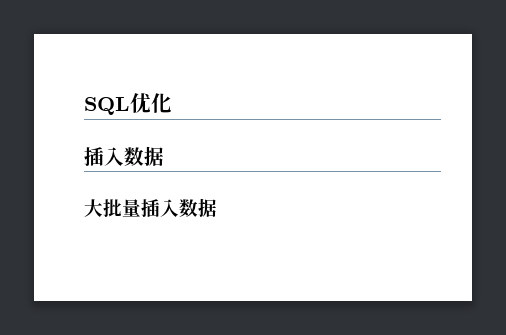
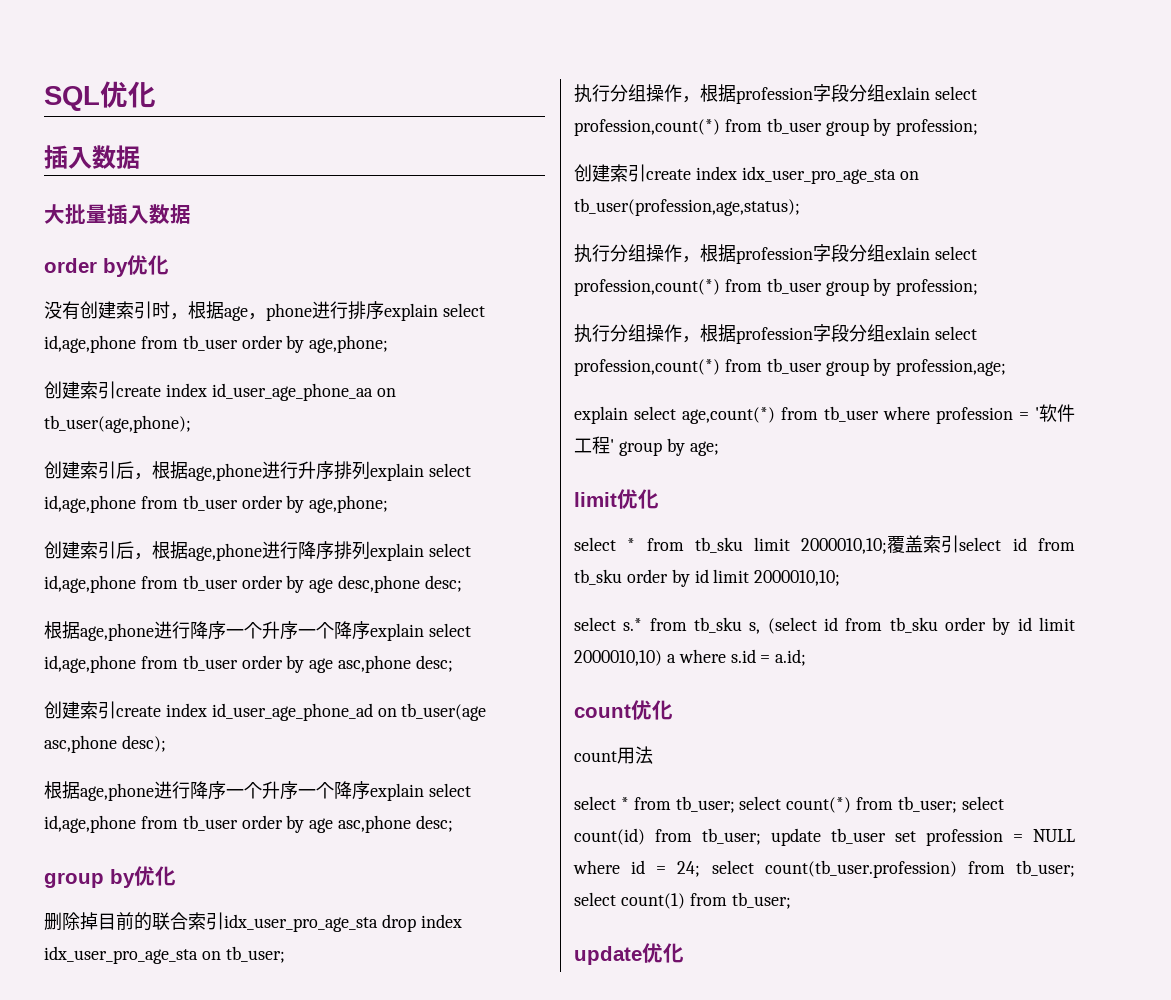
+ order by优化
+ 没有创建索引时，根据age，phone进行排序explain select id,age,phone from tb_user order by age,phone;
+ 创建索引create index id_user_age_phone_aa on tb_user(age,phone);
+ 创建索引后，根据age,phone进行升序排列explain select id,age,phone from tb_user order by age,phone;
+ 创建索引后，根据age,phone进行降序排列explain select id,age,phone from tb_user order by age desc,phone desc;
+ 根据age,phone进行降序一个升序一个降序explain select id,age,phone from tb_user order by age asc,phone desc;
+ 创建索引create index id_user_age_phone_ad on tb_user(age asc,phone desc);
+ 根据age,phone进行降序一个升序一个降序explain select id,age,phone from tb_user order by age asc,phone desc;
+ group by优化
+ 删除掉目前的联合索引idx_user_pro_age_sta drop index idx_user_pro_age_sta on tb_user;
+ 执行分组操作，根据profession字段分组exlain select profession,count(*) from tb_user group by profession;
+ 创建索引create index idx_user_pro_age_sta on tb_user(profession,age,status);
+ 执行分组操作，根据profession字段分组exlain select profession,count(*) from tb_user group by profession;
+ 执行分组操作，根据profession字段分组exlain select profession,count(*) from tb_user group by profession,age;
+ explain select age,count(*) from tb_user where profession = '软件工程' group by age;
+ limit优化
+ select * from tb_sku limit 2000010,10;覆盖索引select id from tb_sku order by id limit 2000010,10;
+ select s.* from tb_sku s, (select id from tb_sku order by id limit 2000010,10) a where s.id = a.id;
+ count优化
+ count用法
+ select * from tb_user; select count(*) from tb_user; select count(id) from tb_user; update tb_user set profession = NULL where id = 24; select count(tb_user.profession) from tb_user; select count(1) from tb_user;
+ update优化

